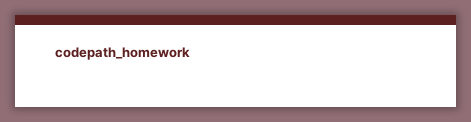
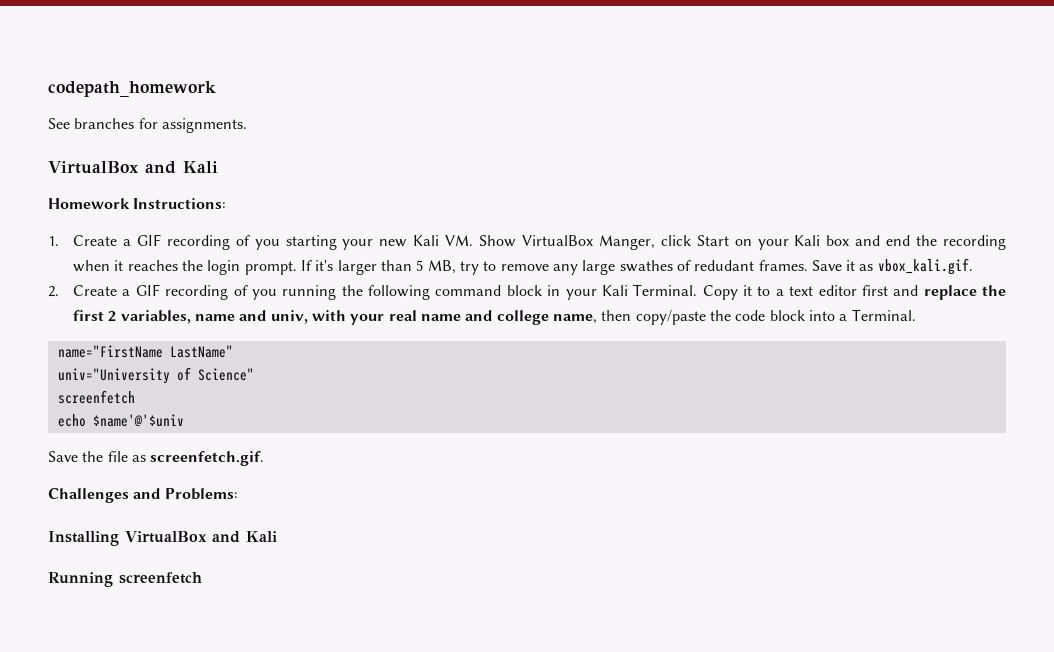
+ See branches for assignments.
+ VirtualBox and Kali
+ Homework Instructions:
+ 1. Create a GIF recording of you starting your new Kali VM. Show VirtualBox Manger, click Start on your Kali box and end the recording when it reaches the login prompt. If it's larger than 5 MB, try to remove any large swathes of redudant frames. Save it as vbox_kali.gif.
+ 2. Create a GIF recording of you running the following command block in your Kali Terminal. Copy it to a text editor first and replace the first 2 variables, name and univ, with your real name and college name, then copy/paste the code block into a Terminal.
+ name="FirstName LastName"
+ univ="University of Science"
+ screenfetch
+ echo $name'@'$univ
+ Save the file as screenfetch.gif.
+ Challenges and Problems:
+ Installing VirtualBox and Kali
+ Running screenfetch

